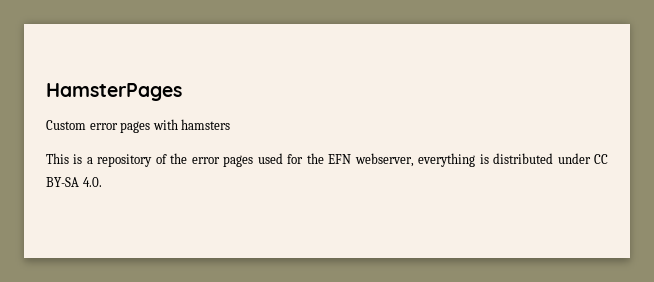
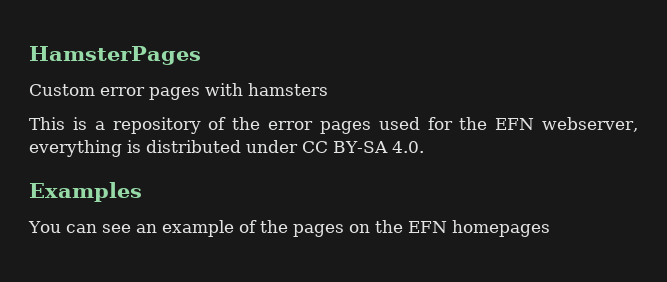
+ Examples
+ You can see an example of the pages on the EFN homepages

